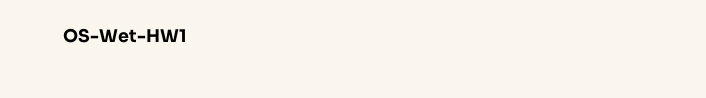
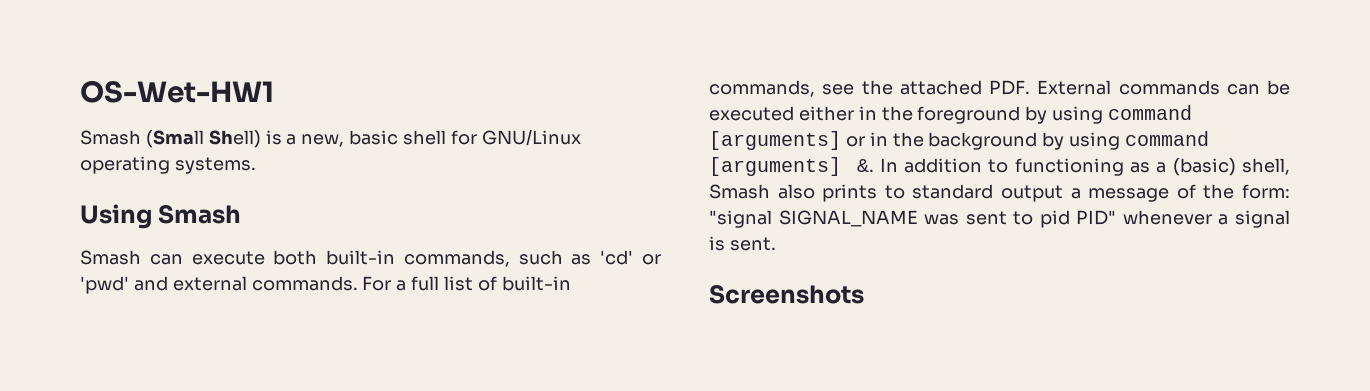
+ Smash (Small Shell) is a new, basic shell for GNU/Linux operating systems.
+ Using Smash
+ Smash can execute both built-in commands, such as 'cd' or 'pwd' and external commands. For a full list of built-in commands, see the attached PDF. External commands can be executed either in the foreground by using command [arguments] or in the background by using command [arguments] &. In addition to functioning as a (basic) shell, Smash also prints to standard output a message of the form: "signal SIGNAL_NAME was sent to pid PID" whenever a signal is sent.
+ Screenshots

